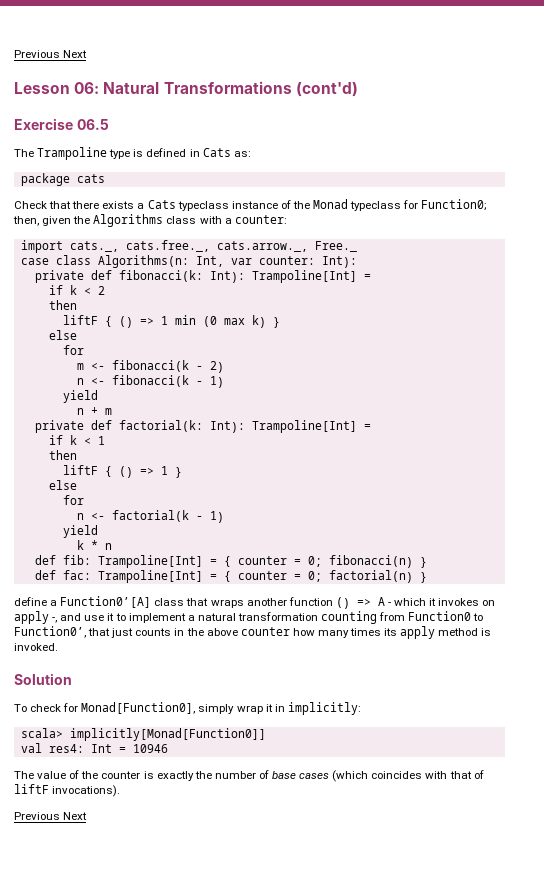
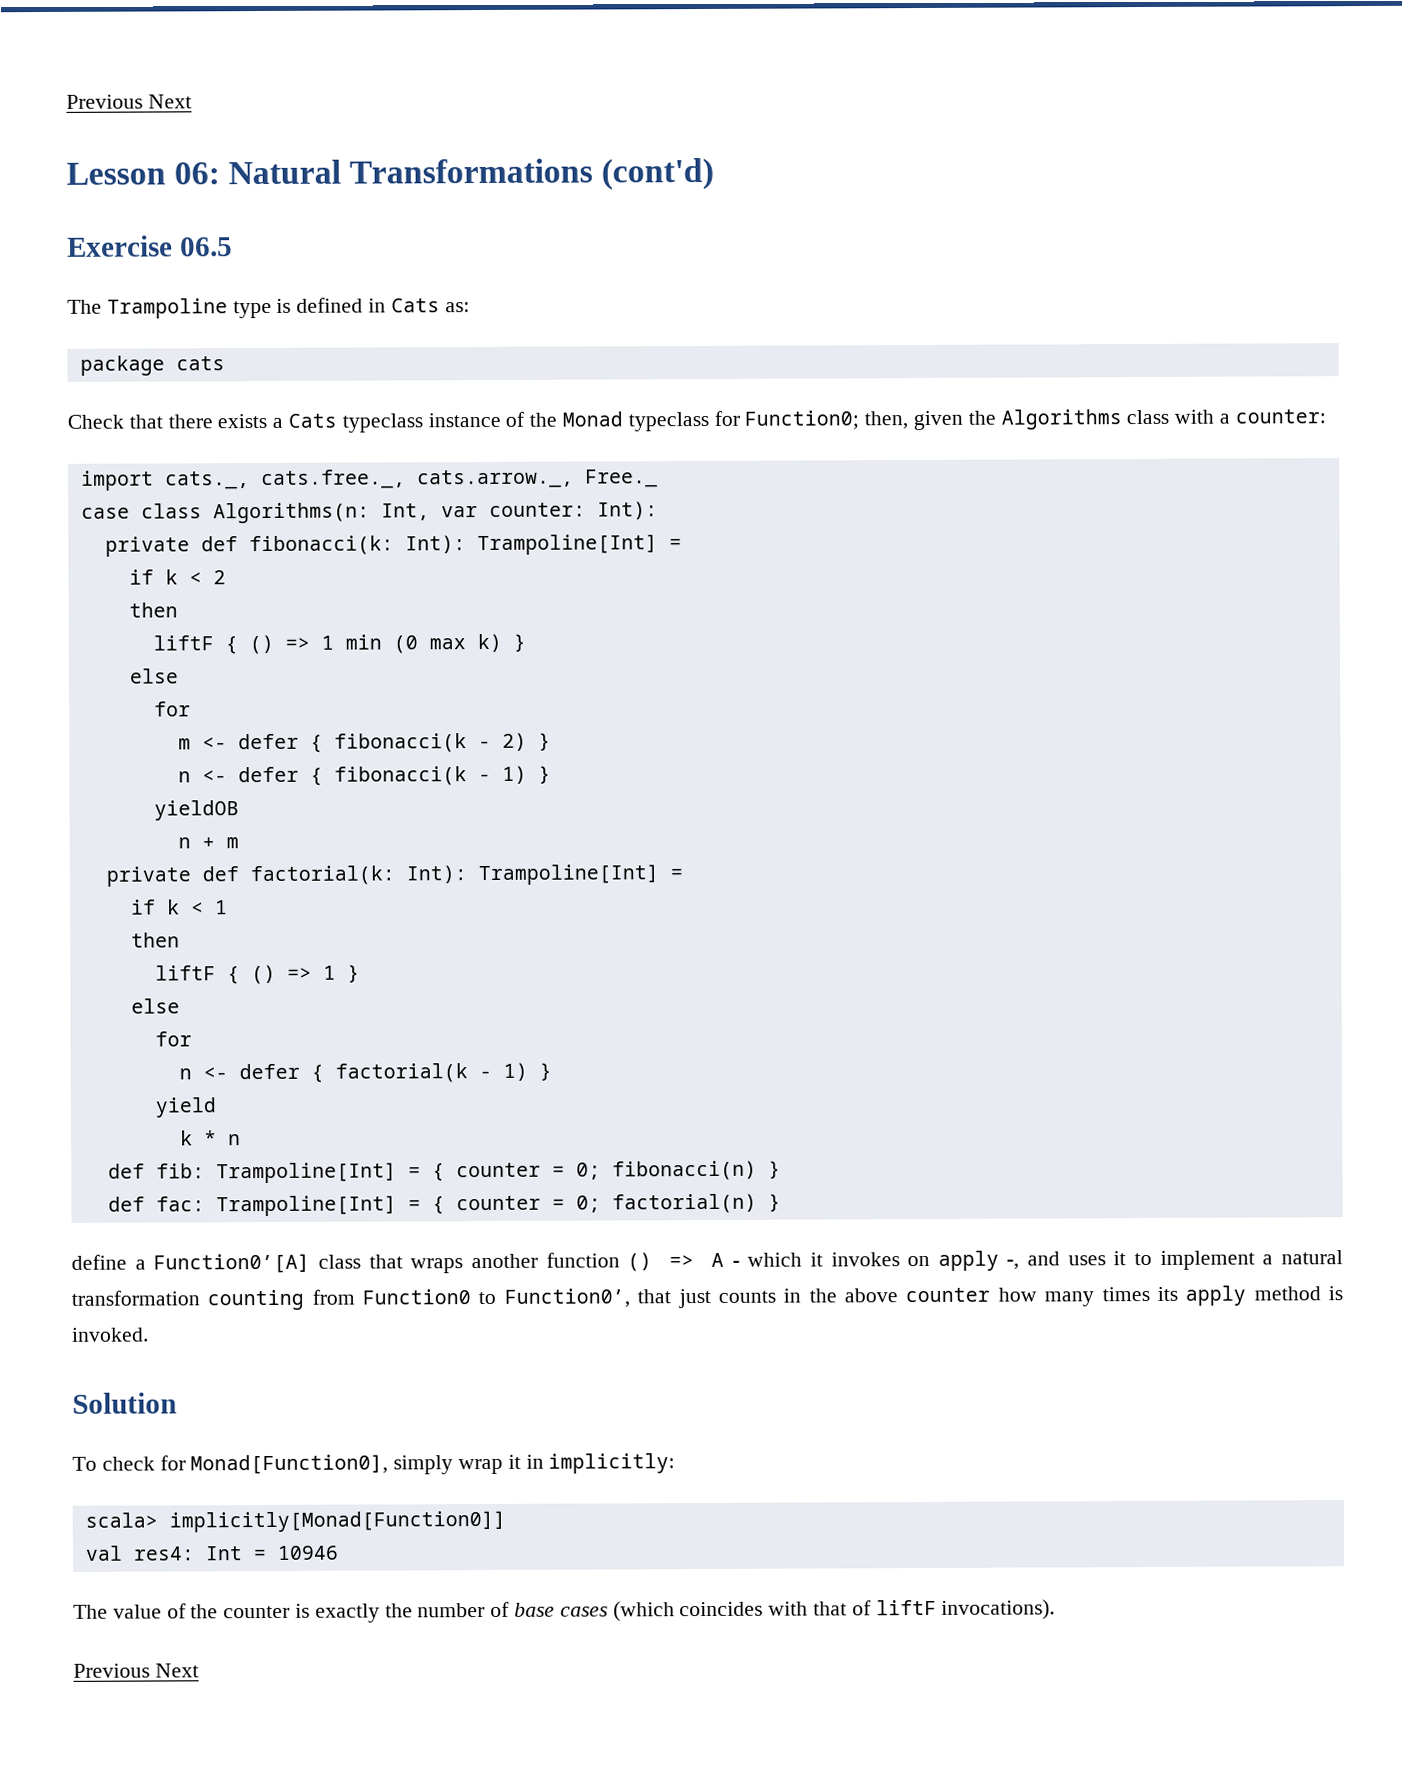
- m <- fibonacci(k - 2)
- n <- fibonacci(k - 1)
- yield
+ m <- defer { fibonacci(k - 2) }
+ n <- defer { fibonacci(k - 1) }
+ yieldOB
- n <- factorial(k - 1)
+ n <- defer { factorial(k - 1) }
- define a Function0ʹ[A] class that wraps another function () => A - which it invokes on apply -, and use it to implement a natural transformation counting from Function0 to Function0ʹ, that just counts in the above counter how many times its apply method is invoked.
+ define a Function0ʹ[A] class that wraps another function () => A - which it invokes on apply -, and uses it to implement a natural transformation counting from Function0 to Function0ʹ, that just counts in the above counter how many times its apply method is invoked.

